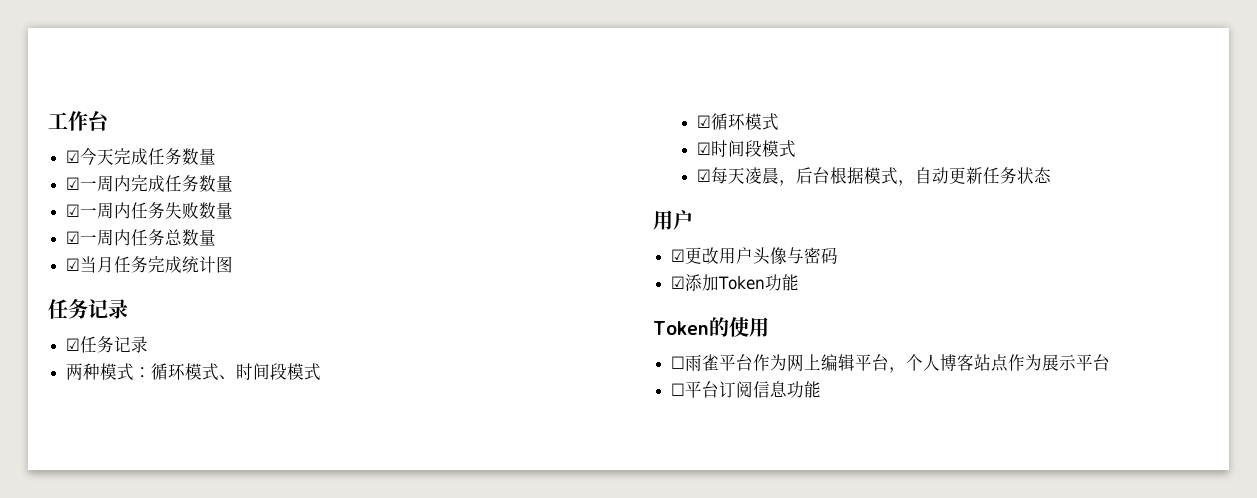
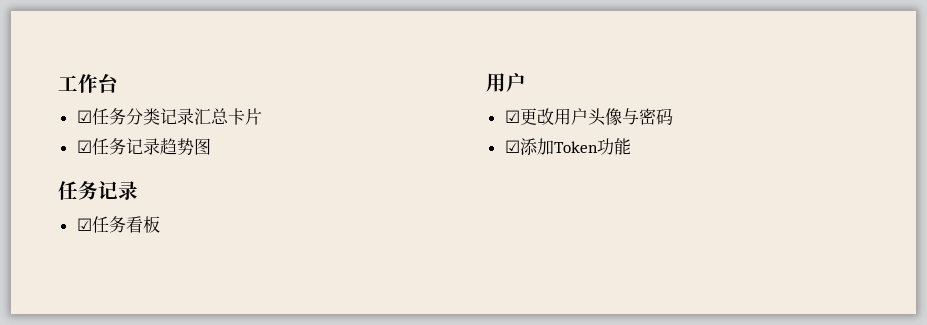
- ☑今天完成任务数量
- ☑一周内完成任务数量
- ☑一周内任务失败数量
- ☑一周内任务总数量
- ☑当月任务完成统计图
+ ☑任务分类记录汇总卡片
+ ☑任务记录趋势图
- ☑任务记录
- 两种模式：循环模式、时间段模式
- ☑循环模式
- ☑时间段模式
- ☑每天凌晨，后台根据模式，自动更新任务状态
+ ☑任务看板
- Token的使用
- ☐雨雀平台作为网上编辑平台，个人博客站点作为展示平台
- ☐平台订阅信息功能

